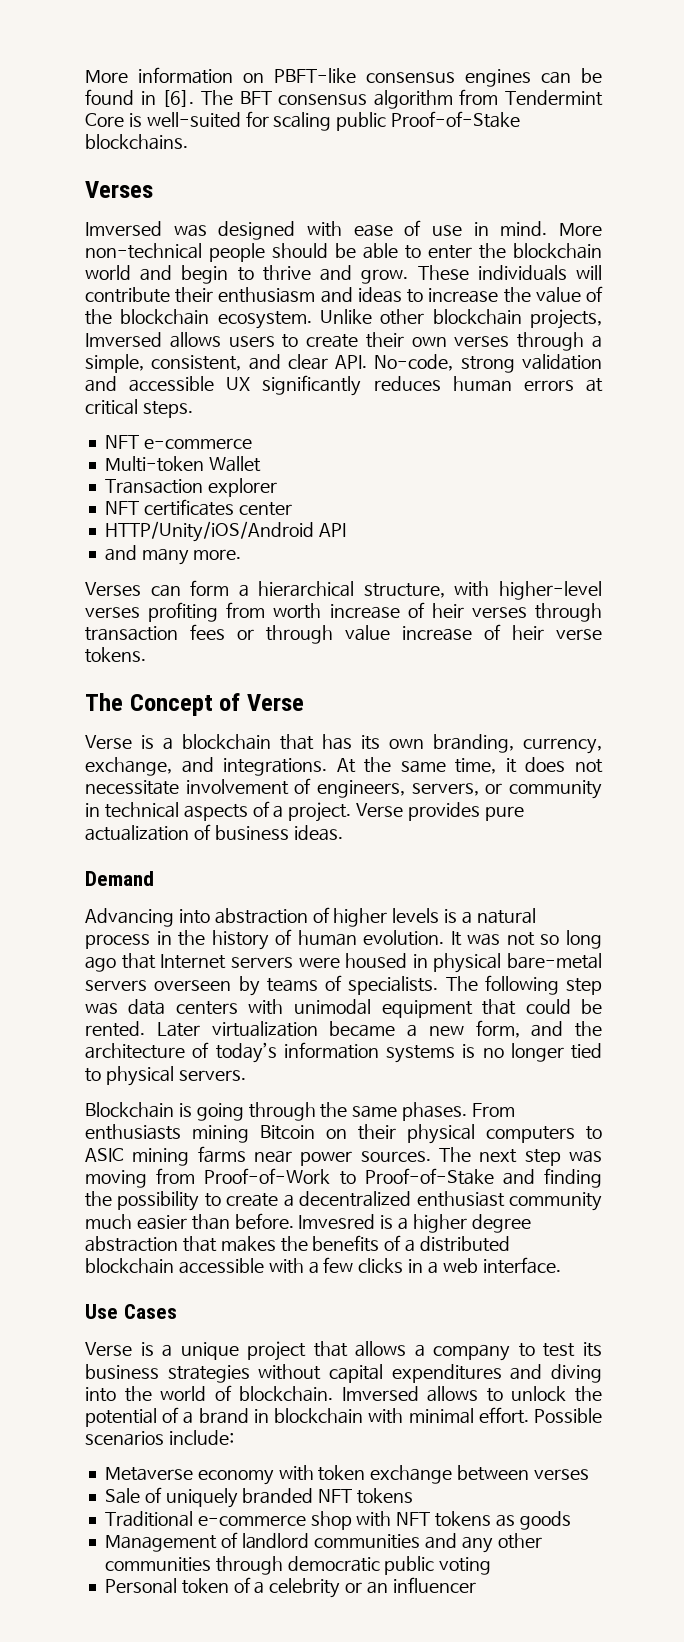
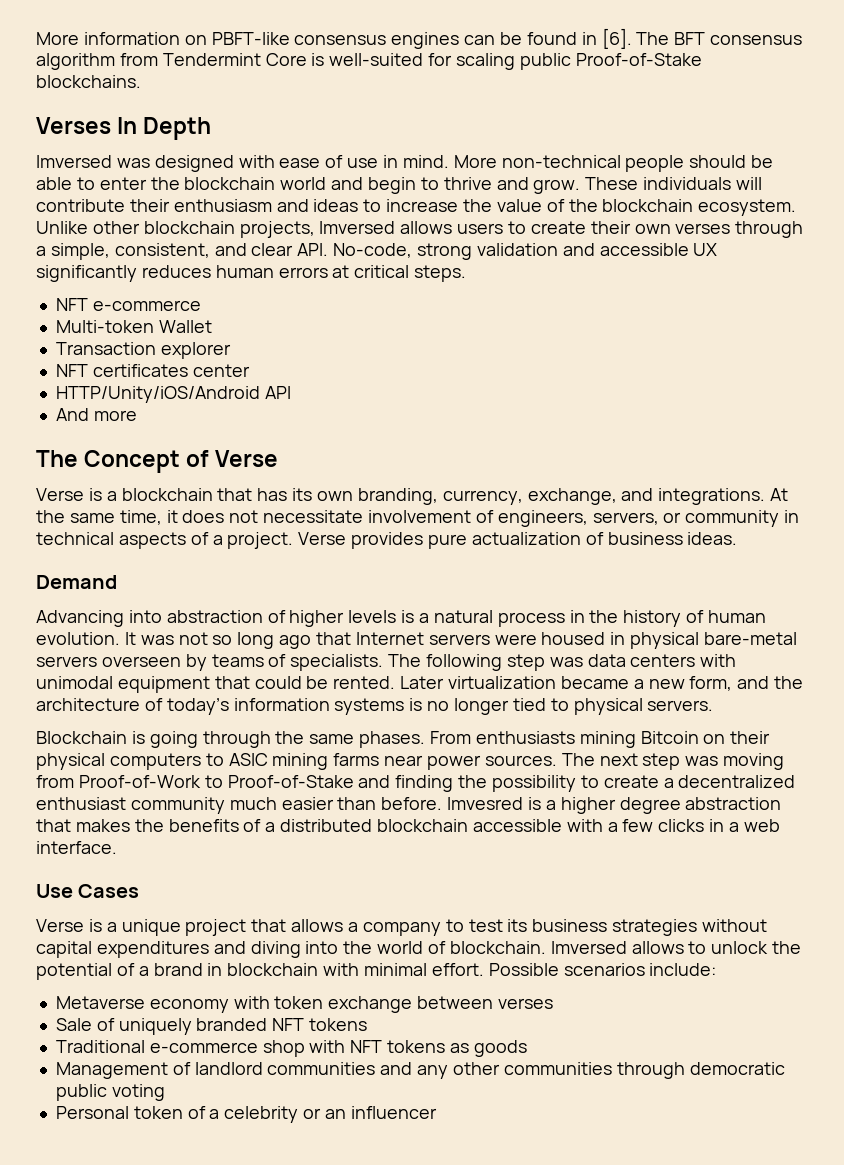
  The BFT consensus algorithm from Tendermint Core is well-suited for scaling public Proof-of-Stake blockchains.
- Verses
+ Verses In Depth
- and many more.
- Verses can form a hierarchical structure, with higher-level verses profiting from worth increase of heir verses through transaction fees or through value increase of heir verse tokens.
+ And more

